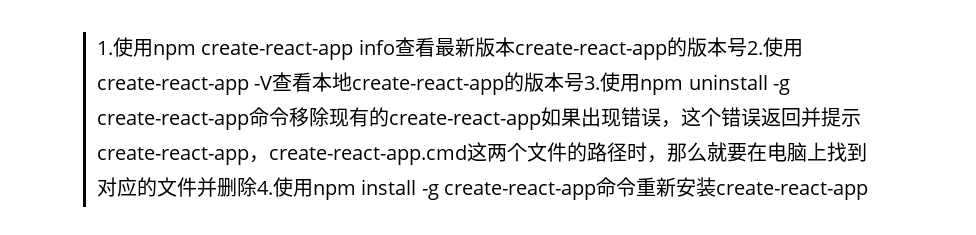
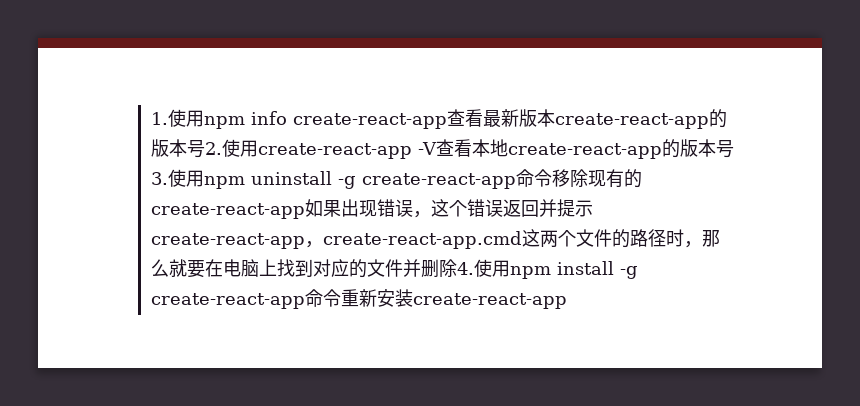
- 1.使用npm create-react-app info查看最新版本create-react-app的版本号2.使用create-react-app -V查看本地create-react-app的版本号3.使用npm uninstall -g create-react-app命令移除现有的create-react-app如果出现错误，这个错误返回并提示create-react-app，create-react-app.cmd这两个文件的路径时，那么就要在电脑上找到对应的文件并删除4.使用npm install -g create-react-app命令重新安装create-react-app
+ 1.使用npm info create-react-app查看最新版本create-react-app的版本号2.使用create-react-app -V查看本地create-react-app的版本号3.使用npm uninstall -g create-react-app命令移除现有的create-react-app如果出现错误，这个错误返回并提示create-react-app，create-react-app.cmd这两个文件的路径时，那么就要在电脑上找到对应的文件并删除4.使用npm install -g create-react-app命令重新安装create-react-app

